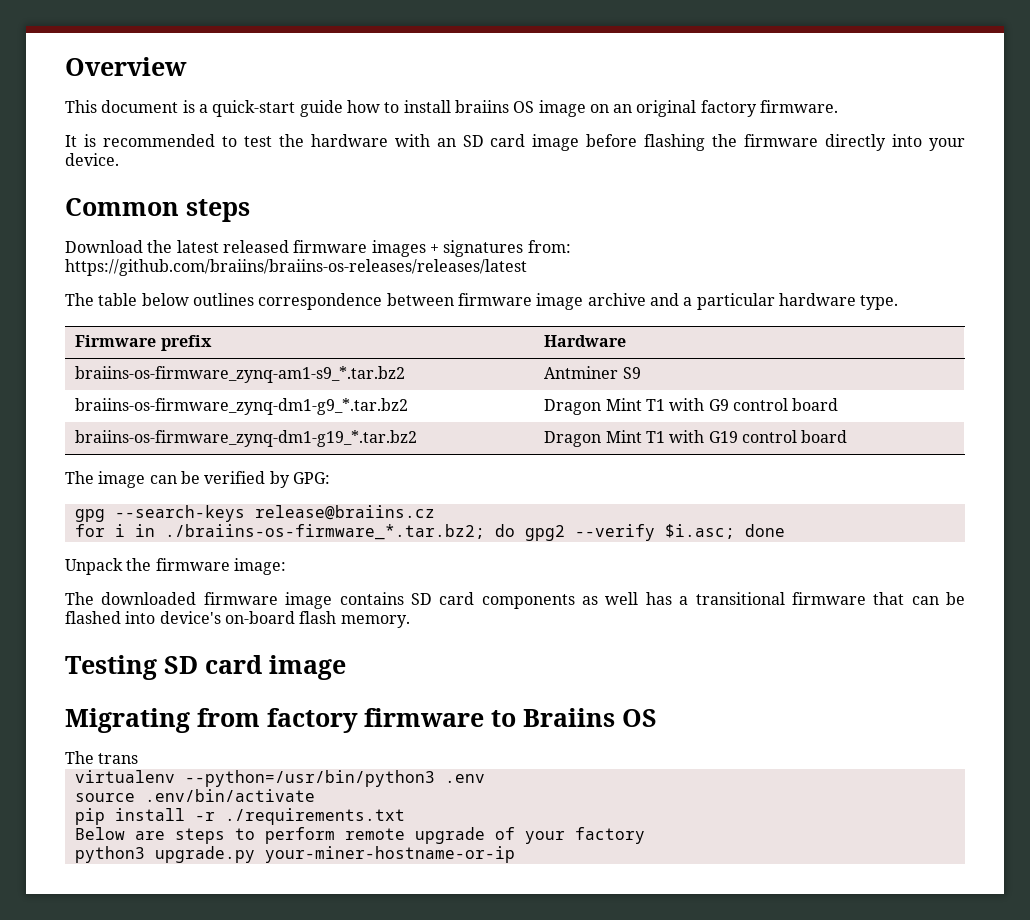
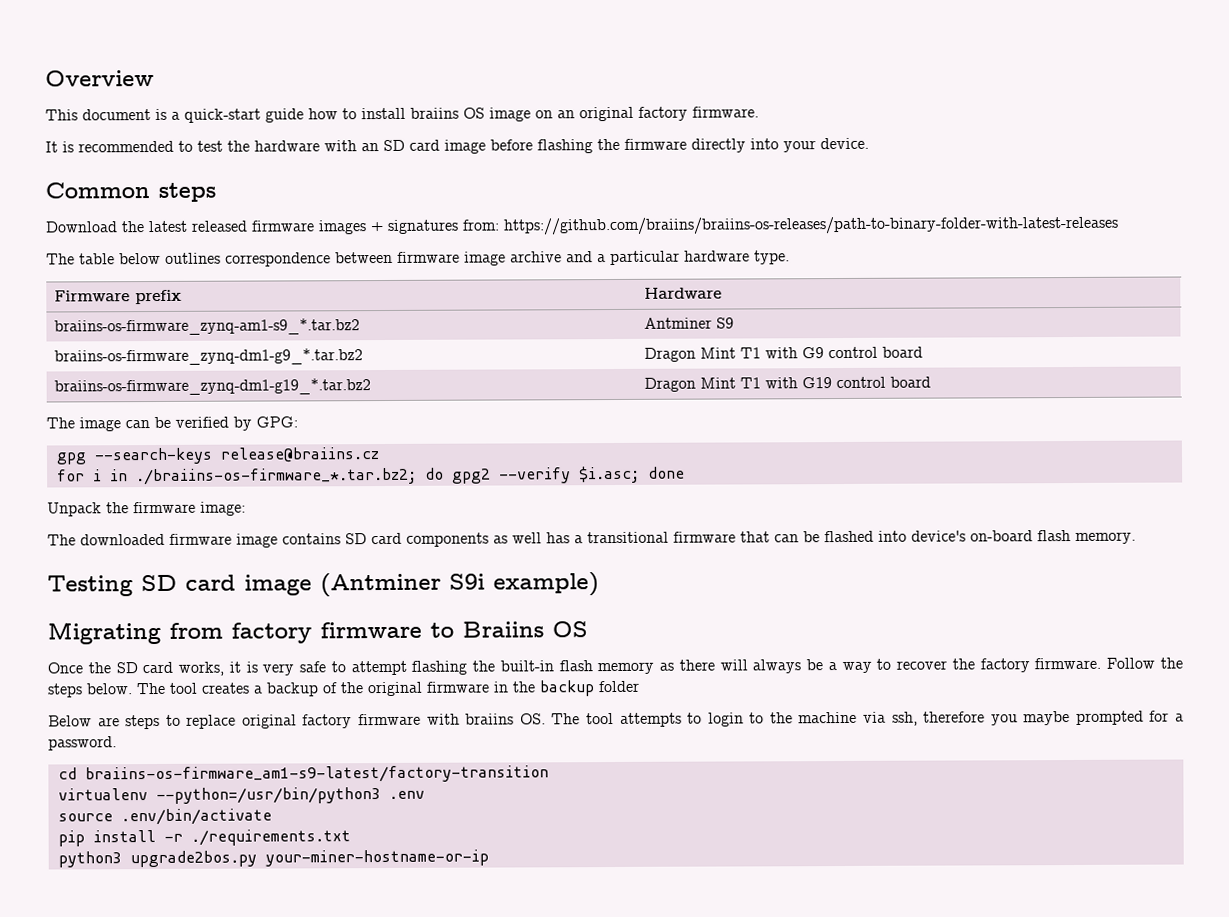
- Download the latest released firmware images + signatures from: https://github.com/braiins/braiins-os-releases/releases/latest
+ Download the latest released firmware images + signatures from: https://github.com/braiins/braiins-os-releases/path-to-binary-folder-with-latest-releases
- Testing SD card image
+ Testing SD card image (Antminer S9i example)
- The trans
+ Once the SD card works, it is very safe to attempt flashing the built-in flash memory as there will always be a way to recover the factory firmware. Follow the steps below. The tool creates a backup of the original firmware in the backup folder
+ Below are steps to replace original factory firmware with braiins OS. The tool attempts to login to the machine via ssh, therefore you maybe prompted for a password.
+ cd braiins-os-firmware_am1-s9-latest/factory-transition
- Below are steps to perform remote upgrade of your factory
- python3 upgrade.py your-miner-hostname-or-ip
+ python3 upgrade2bos.py your-miner-hostname-or-ip

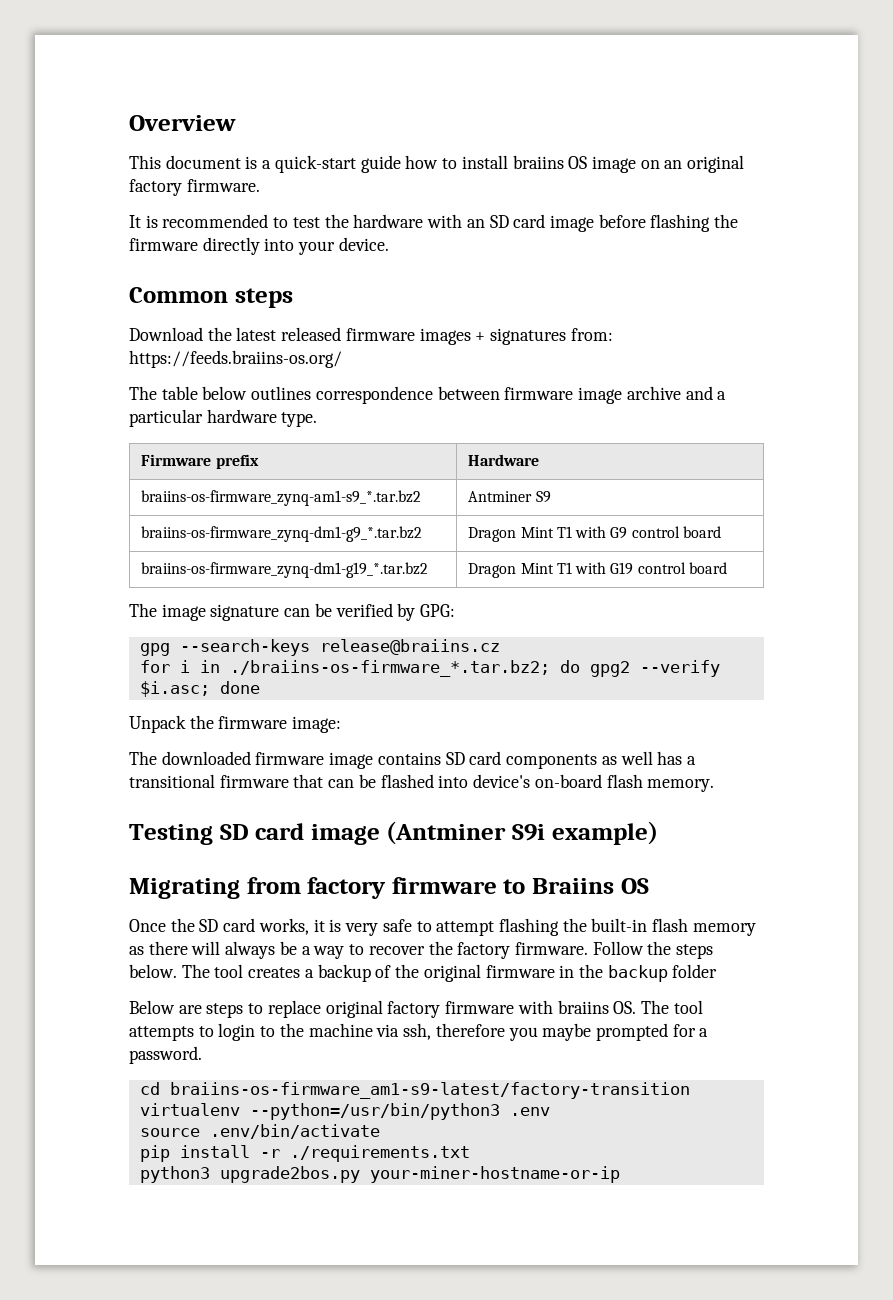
- Download the latest released firmware images + signatures from: https://github.com/braiins/braiins-os-releases/path-to-binary-folder-with-latest-releases
+ Download the latest released firmware images + signatures from: https://feeds.braiins-os.org/
- The image can be verified by GPG:
+ The image signature can be verified by GPG:

